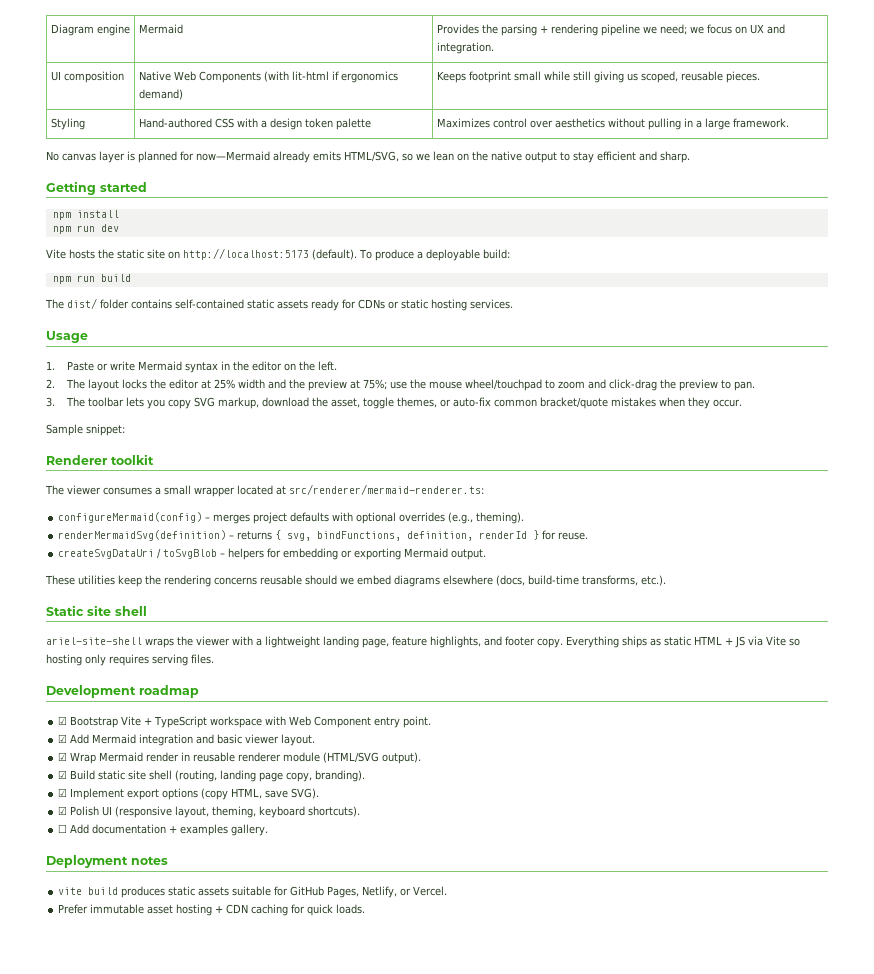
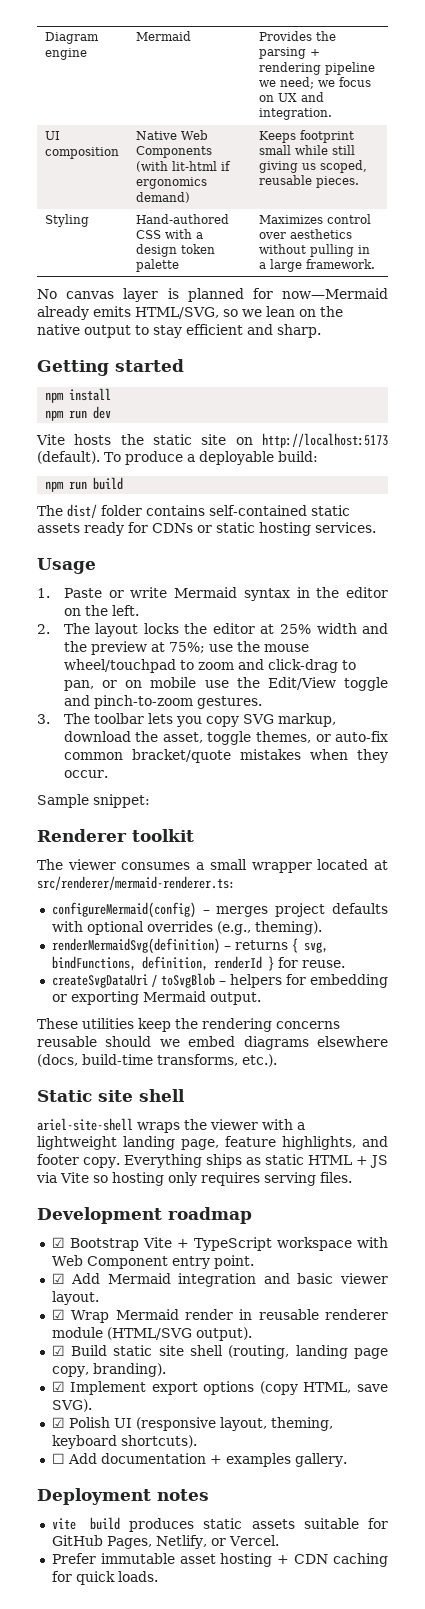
- 2. The layout locks the editor at 25% width and the preview at 75%; use the mouse wheel/touchpad to zoom and click-drag the preview to pan.
+ 2. The layout locks the editor at 25% width and the preview at 75%; use the mouse wheel/touchpad to zoom and click-drag to pan, or on mobile use the Edit/View toggle and pinch-to-zoom gestures.

